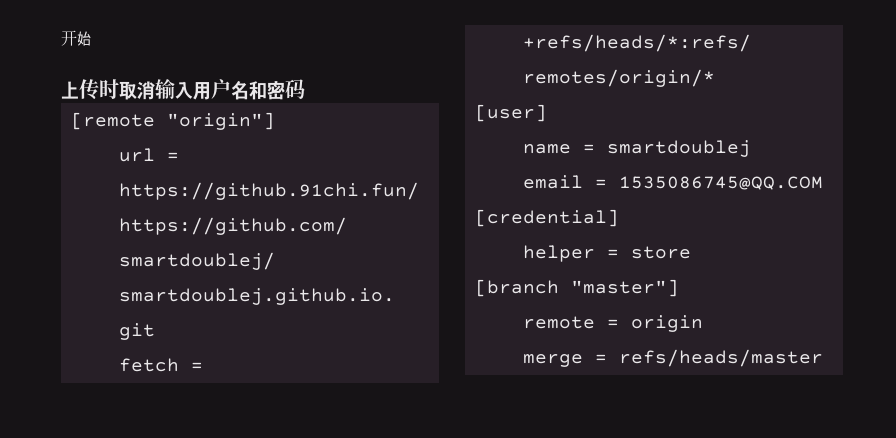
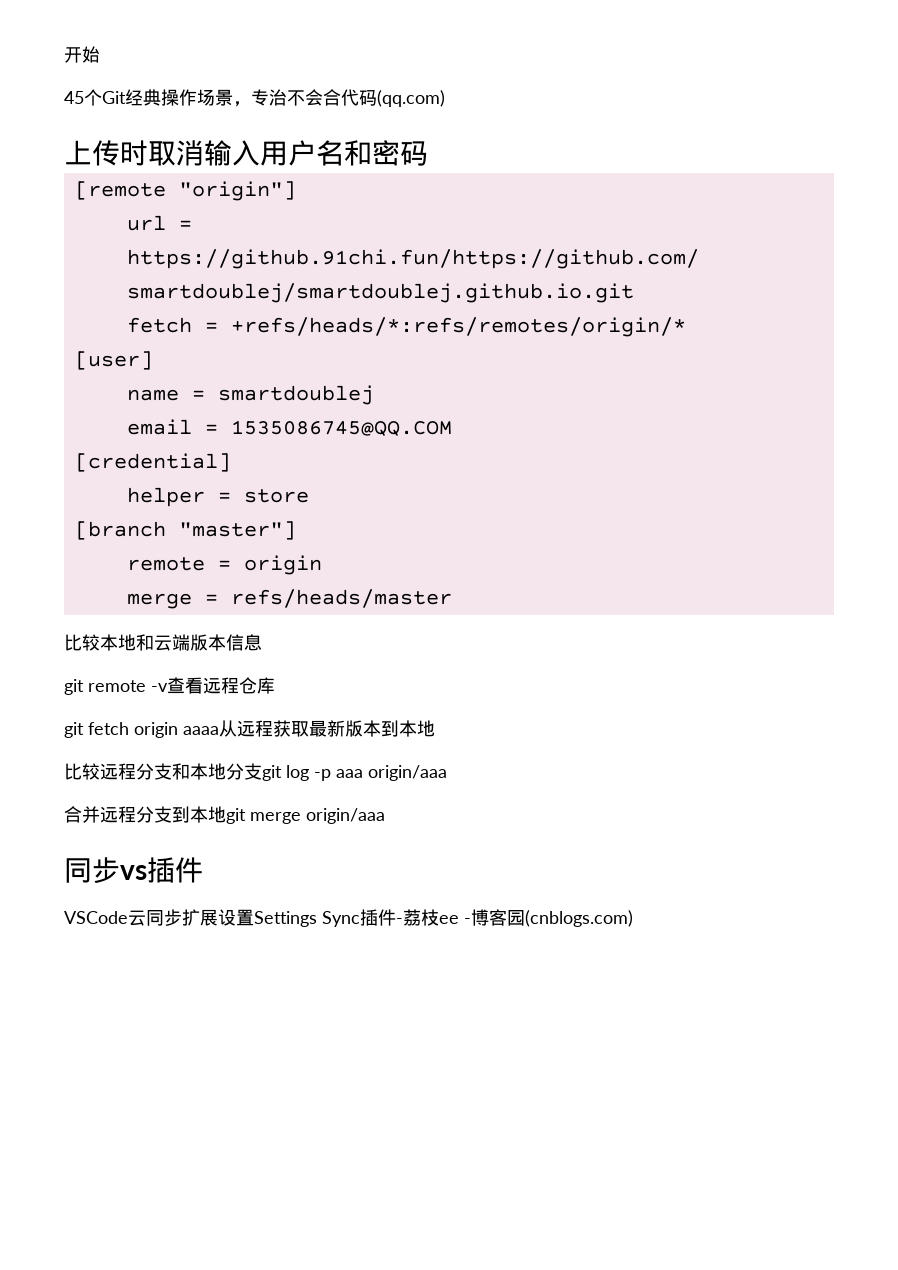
+ 45个Git经典操作场景，专治不会合代码(qq.com)
+ 比较本地和云端版本信息
+ git remote -v查看远程仓库
+ git fetch origin aaaa从远程获取最新版本到本地
+ 比较远程分支和本地分支git log -p aaa origin/aaa
+ 合并远程分支到本地git merge origin/aaa
+ 同步vs插件
+ VSCode云同步扩展设置Settings Sync插件-荔枝ee -博客园(cnblogs.com)

